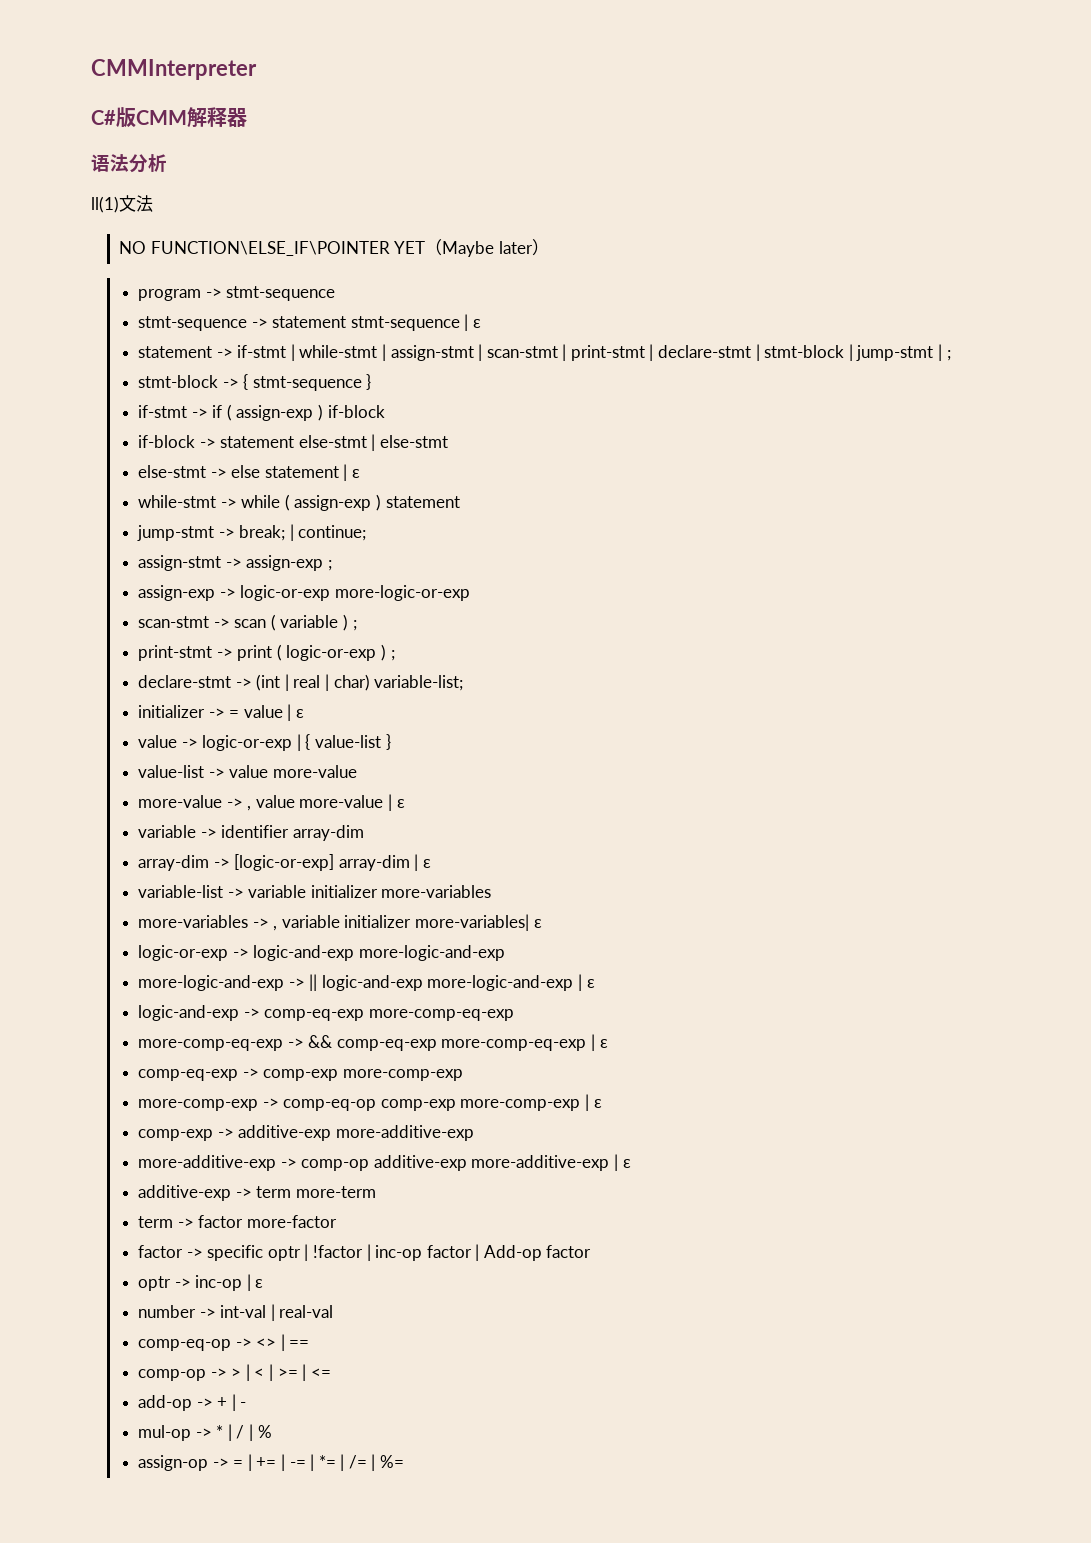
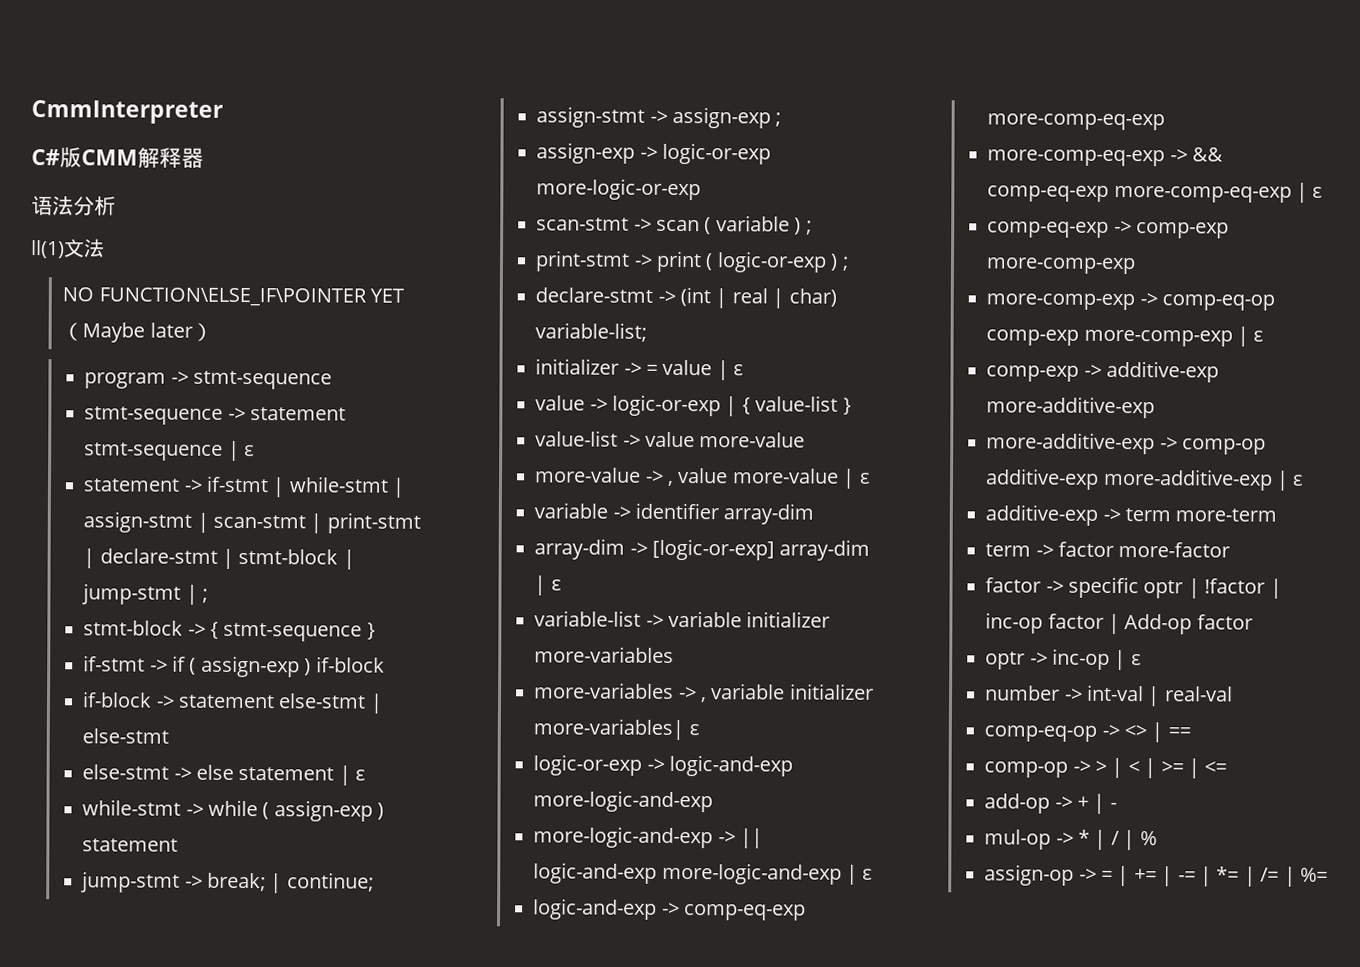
- CMMInterpreter
+ CmmInterpreter

